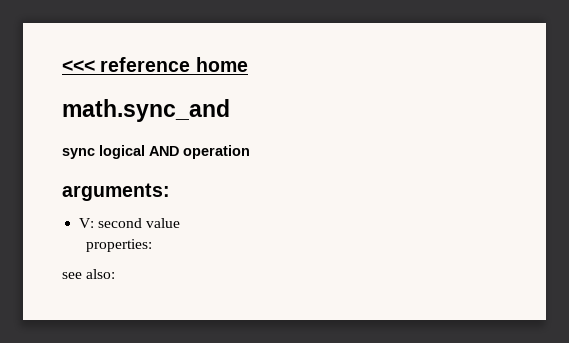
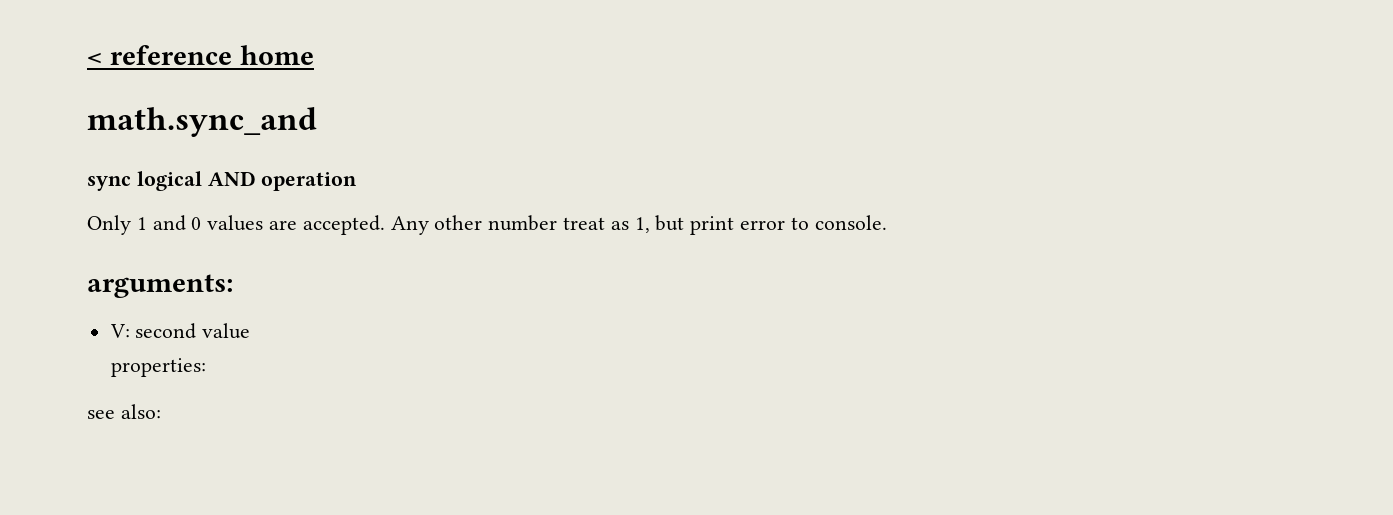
- <<< reference home
+ < reference home
+ Only 1 and 0 values are accepted. Any other number treat as 1, but print error to console.

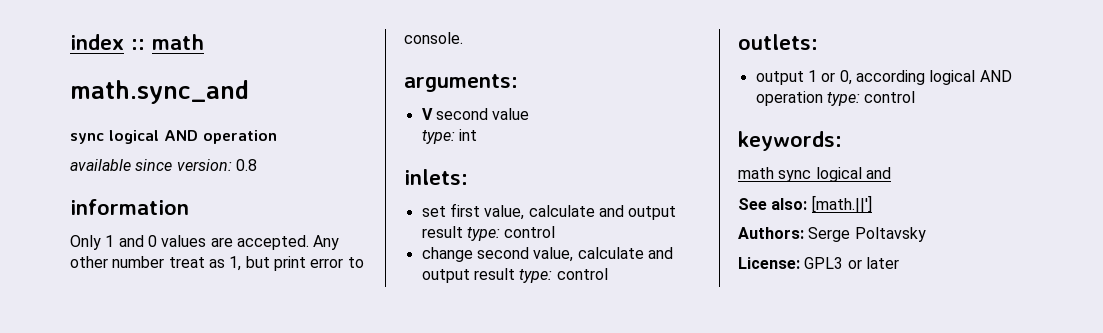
- < reference home
+ index :: math
+ available since version: 0.8
+ information
- V: second value
+ V second value
- properties:
- see also:
+ type: int
+ inlets:
+ set first value, calculate and output result type: control
+ change second value, calculate and output result type: control
+ outlets:
+ output 1 or 0, according logical AND operation type: control
+ keywords:
+ math sync logical and
+ See also: [math.||']
+ Authors: Serge Poltavsky
+ License: GPL3 or later

